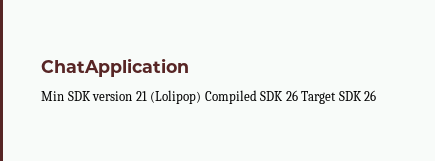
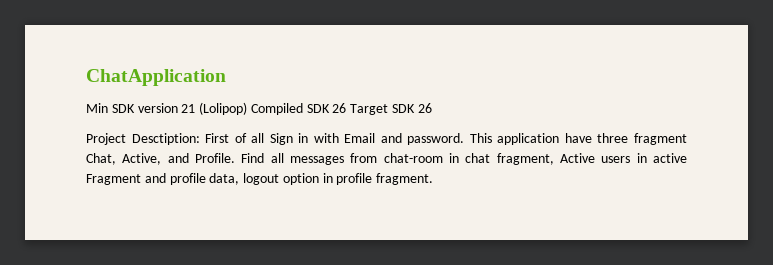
+ Project Desctiption: First of all Sign in with Email and password. This application have three fragment Chat, Active, and Profile. Find all messages from chat-room in chat fragment, Active users in active Fragment and profile data, logout option in profile fragment.

